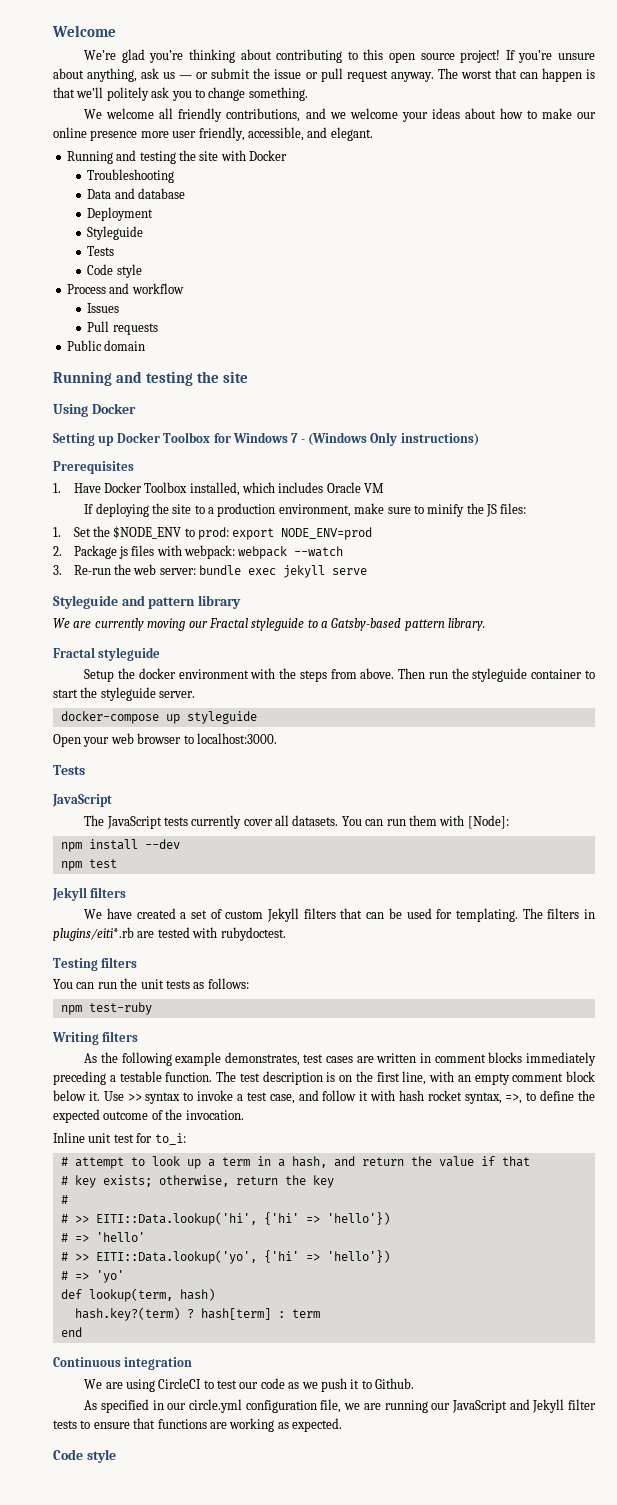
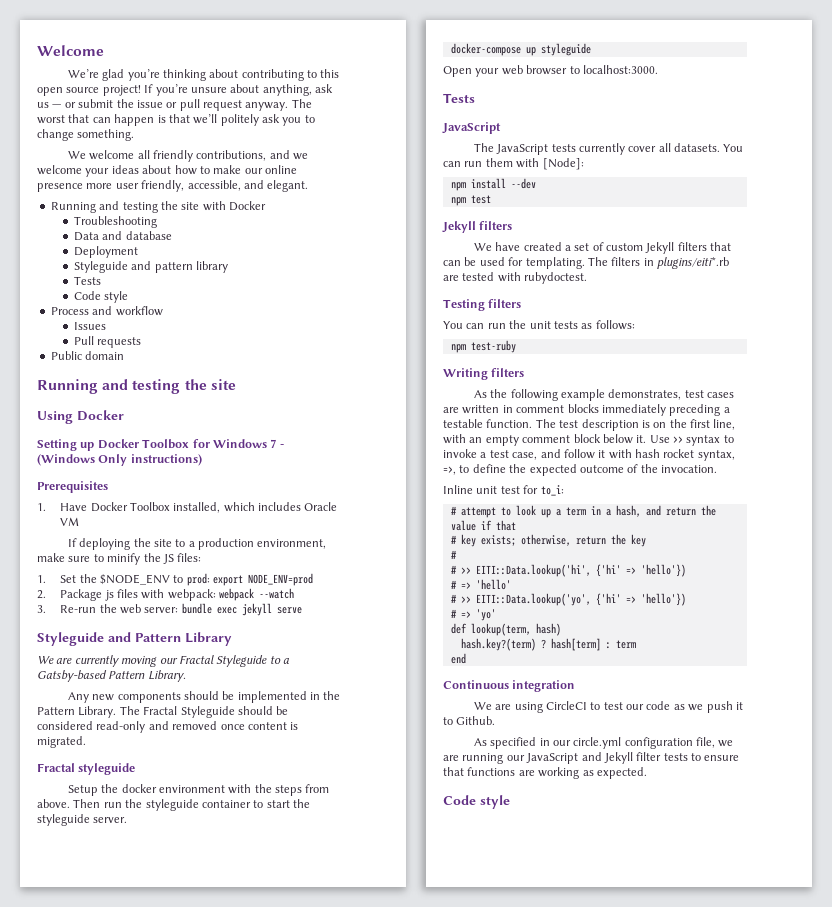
  Deployment
- Styleguide
+ Styleguide and pattern library
- Styleguide and pattern library
+ Styleguide and Pattern Library
- We are currently moving our Fractal styleguide to a Gatsby-based pattern library.
+ We are currently moving our Fractal Styleguide to a Gatsby-based Pattern Library.
+ Any new components should be implemented in the Pattern Library. The Fractal Styleguide should be considered read-only and removed once content is migrated.

